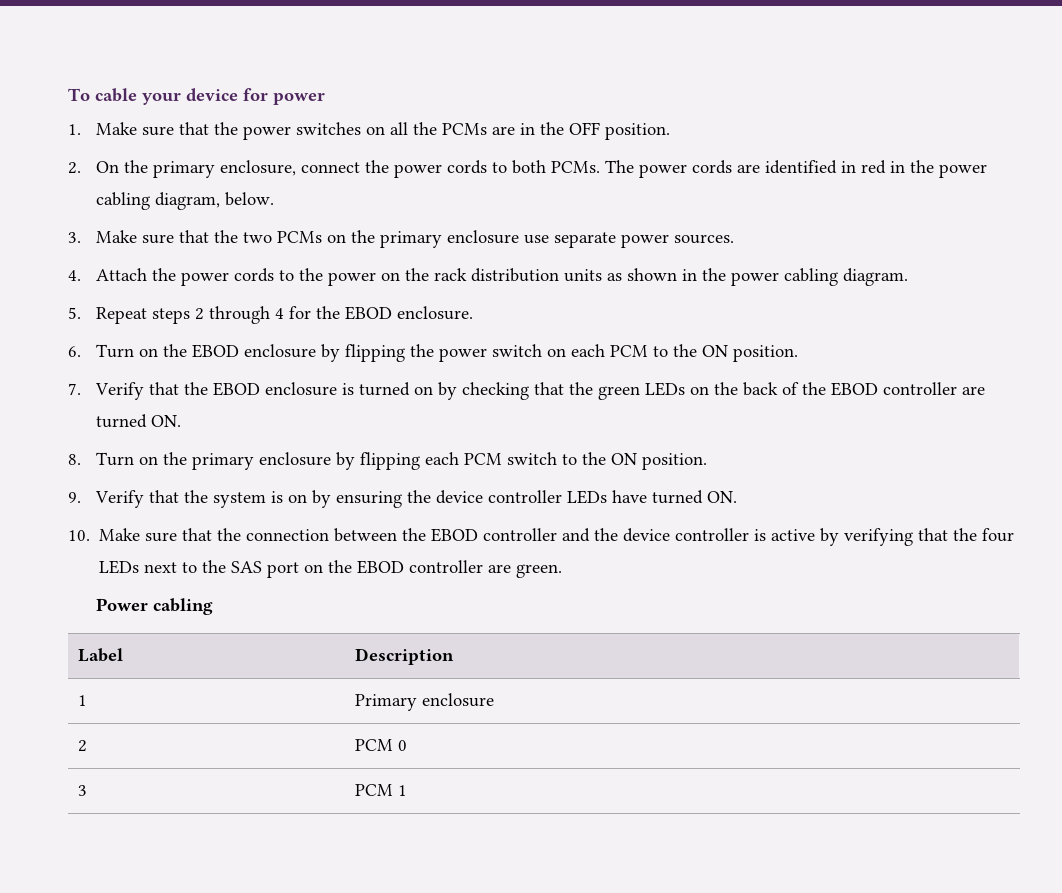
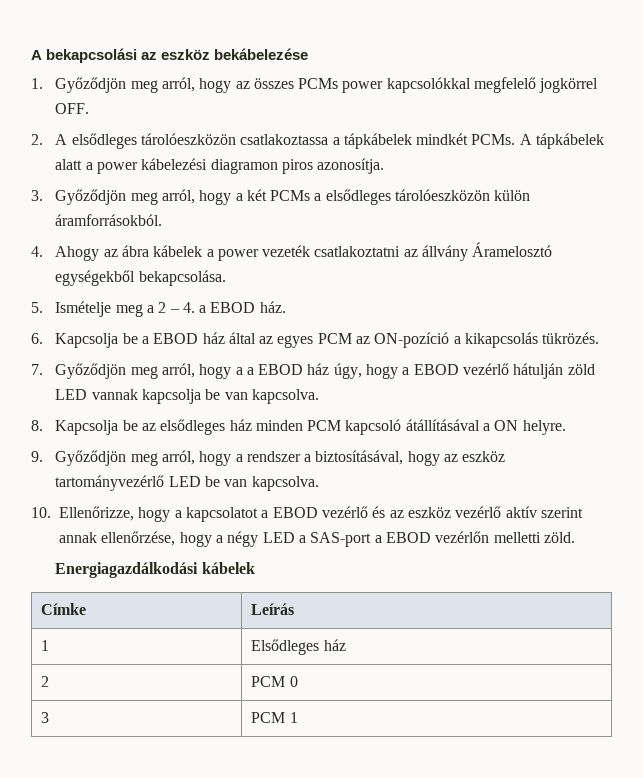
- To cable your device for power
- 1. Make sure that the power switches on all the PCMs are in the OFF position.
- 2. On the primary enclosure, connect the power cords to both PCMs. The power cords are identified in red in the power cabling diagram, below.
- 3. Make sure that the two PCMs on the primary enclosure use separate power sources.
- 4. Attach the power cords to the power on the rack distribution units as shown in the power cabling diagram.
- 5. Repeat steps 2 through 4 for the EBOD enclosure.
- 6. Turn on the EBOD enclosure by flipping the power switch on each PCM to the ON position.
- 7. Verify that the EBOD enclosure is turned on by checking that the green LEDs on the back of the EBOD controller are turned ON.
- 8. Turn on the primary enclosure by flipping each PCM switch to the ON position.
- 9. Verify that the system is on by ensuring the device controller LEDs have turned ON.
- 10. Make sure that the connection between the EBOD controller and the device controller is active by verifying that the four LEDs next to the SAS port on the EBOD controller are green.
- Power cabling
- Label | Description
+ A bekapcsolási az eszköz bekábelezése
+ 1. Győződjön meg arról, hogy az összes PCMs power kapcsolókkal megfelelő jogkörrel OFF.
+ 2. A elsődleges tárolóeszközön csatlakoztassa a tápkábelek mindkét PCMs. A tápkábelek alatt a power kábelezési diagramon piros azonosítja.
+ 3. Győződjön meg arról, hogy a két PCMs a elsődleges tárolóeszközön külön áramforrásokból.
+ 4. Ahogy az ábra kábelek a power vezeték csatlakoztatni az állvány Áramelosztó egységekből bekapcsolása.
+ 5. Ismételje meg a 2 – 4. a EBOD ház.
+ 6. Kapcsolja be a EBOD ház által az egyes PCM az ON-pozíció a kikapcsolás tükrözés.
+ 7. Győződjön meg arról, hogy a a EBOD ház úgy, hogy a EBOD vezérlő hátulján zöld LED vannak kapcsolja be van kapcsolva.
+ 8. Kapcsolja be az elsődleges ház minden PCM kapcsoló átállításával a ON helyre.
+ 9. Győződjön meg arról, hogy a rendszer a biztosításával, hogy az eszköz tartományvezérlő LED be van kapcsolva.
+ 10. Ellenőrizze, hogy a kapcsolatot a EBOD vezérlő és az eszköz vezérlő aktív szerint annak ellenőrzése, hogy a négy LED a SAS-port a EBOD vezérlőn melletti zöld.
+ Energiagazdálkodási kábelek
+ Címke | Leírás
- 1 | Primary enclosure
+ 1 | Elsődleges ház

